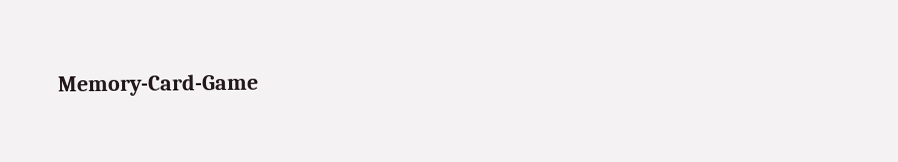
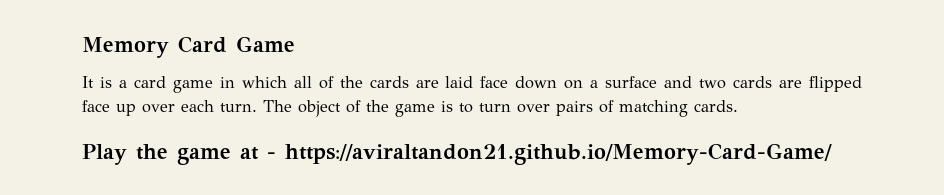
- Memory-Card-Game
+ Memory Card Game
+ It is a card game in which all of the cards are laid face down on a surface and two cards are flipped face up over each turn. The object of the game is to turn over pairs of matching cards.
+ Play the game at - https://aviraltandon21.github.io/Memory-Card-Game/

